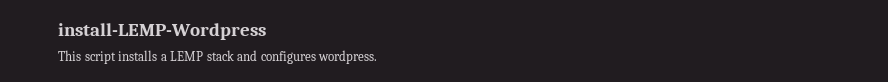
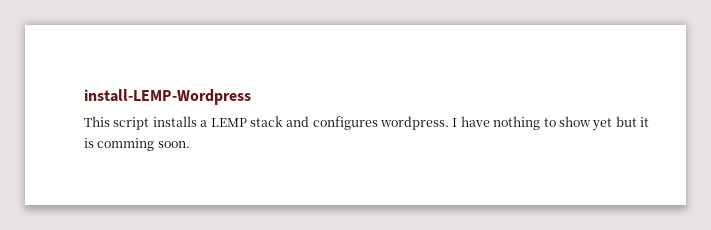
+ I have nothing to show yet but it is comming soon.

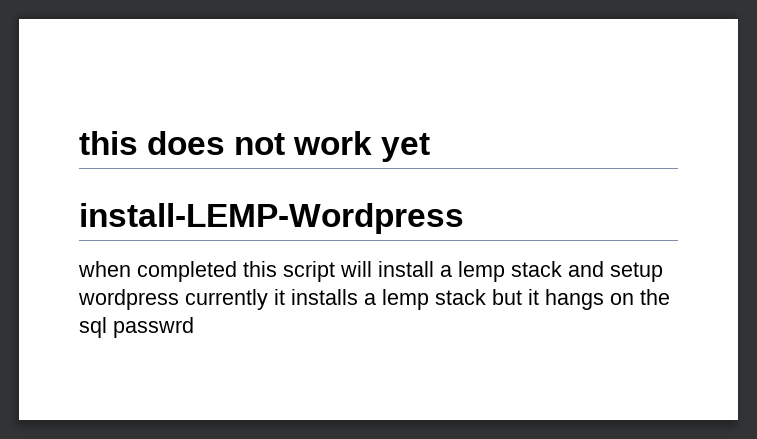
+ this does not work yet
  install-LEMP-Wordpress
- This script installs a LEMP stack and configures wordpress. I have nothing to show yet but it is comming soon.
+ when completed this script will install a lemp stack and setup wordpress currently it installs a lemp stack but it hangs on the sql passwrd

